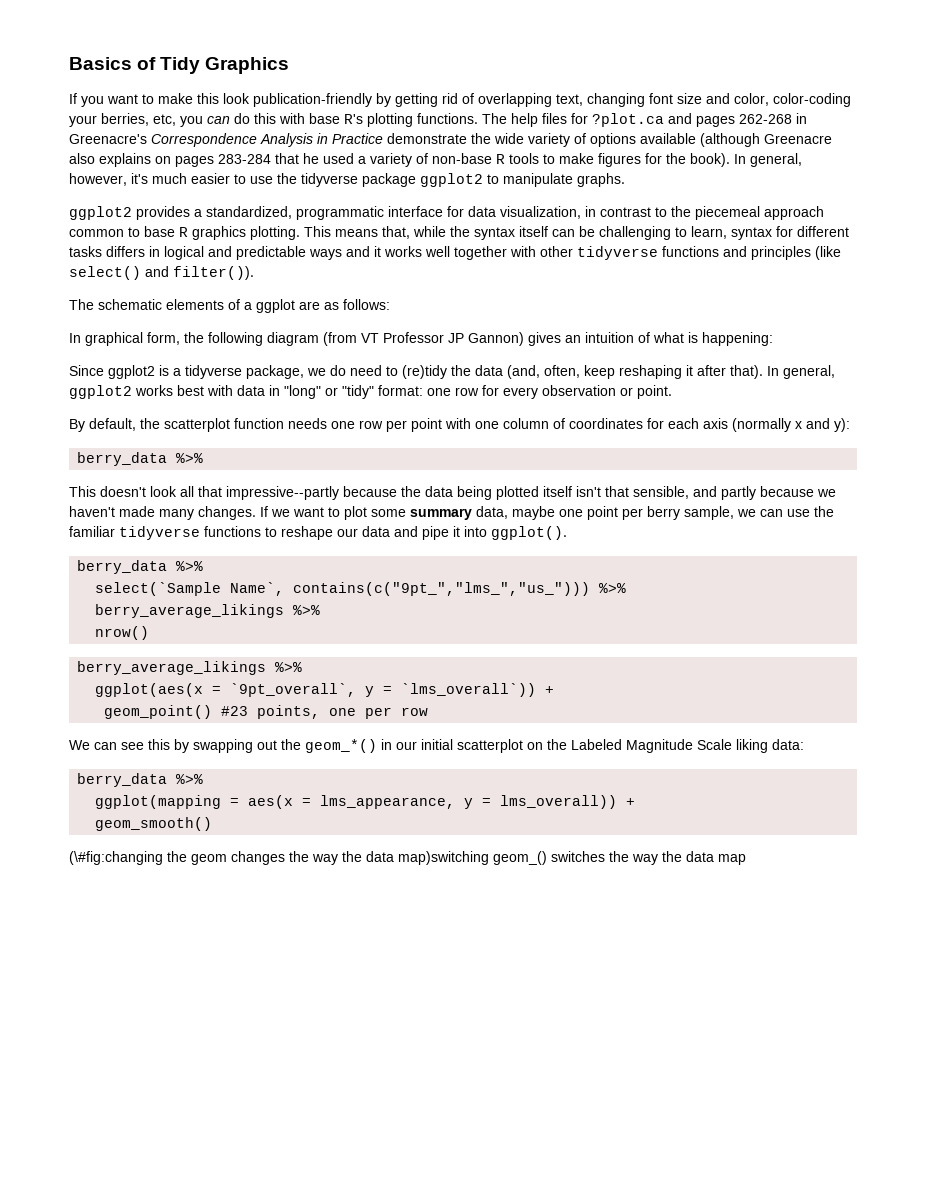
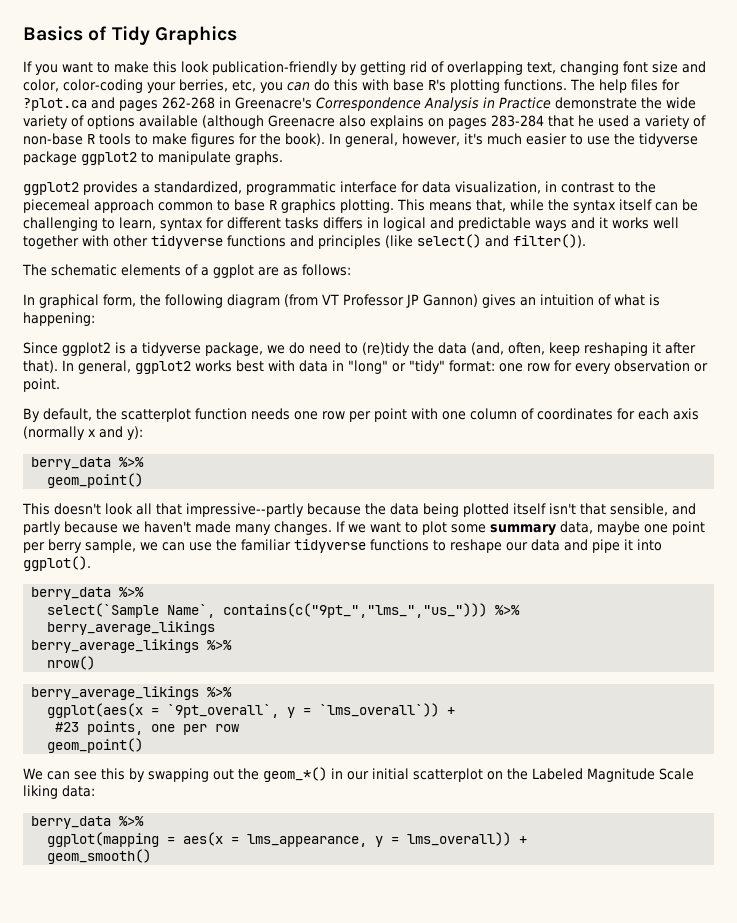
  By default, the scatterplot function needs one row per point with one column of coordinates for each axis (normally x and y):
  berry_data %>%
+ geom_point()
  select(`Sample Name`, contains(c("9pt_","lms_","us_"))) %>%
+ berry_average_likings
- geom_point() #23 points, one per row
+ #23 points, one per row
+ geom_point()
- (\#fig:changing the geom changes the way the data map)switching geom_() switches the way the data map

